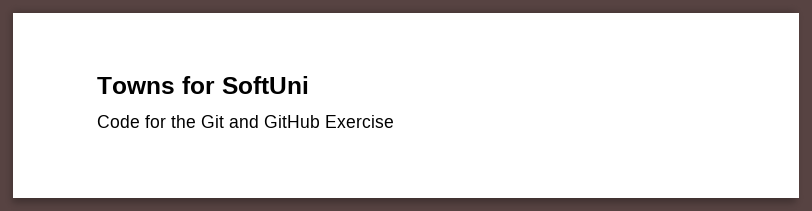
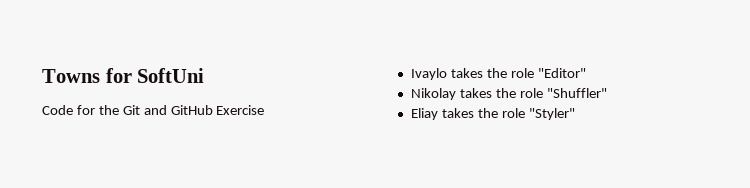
+ Ivaylo takes the role "Editor"
+ Nikolay takes the role "Shuffler"
+ Eliay takes the role "Styler"

